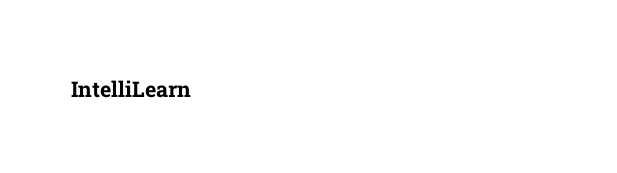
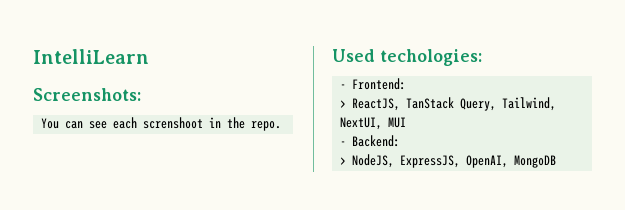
+ Screenshots:
+ You can see each screnshoot in the repo.
+ Used techologies:
+ - Frontend:
+ > ReactJS, TanStack Query, Tailwind, NextUI, MUI
+ - Backend:
+ > NodeJS, ExpressJS, OpenAI, MongoDB

